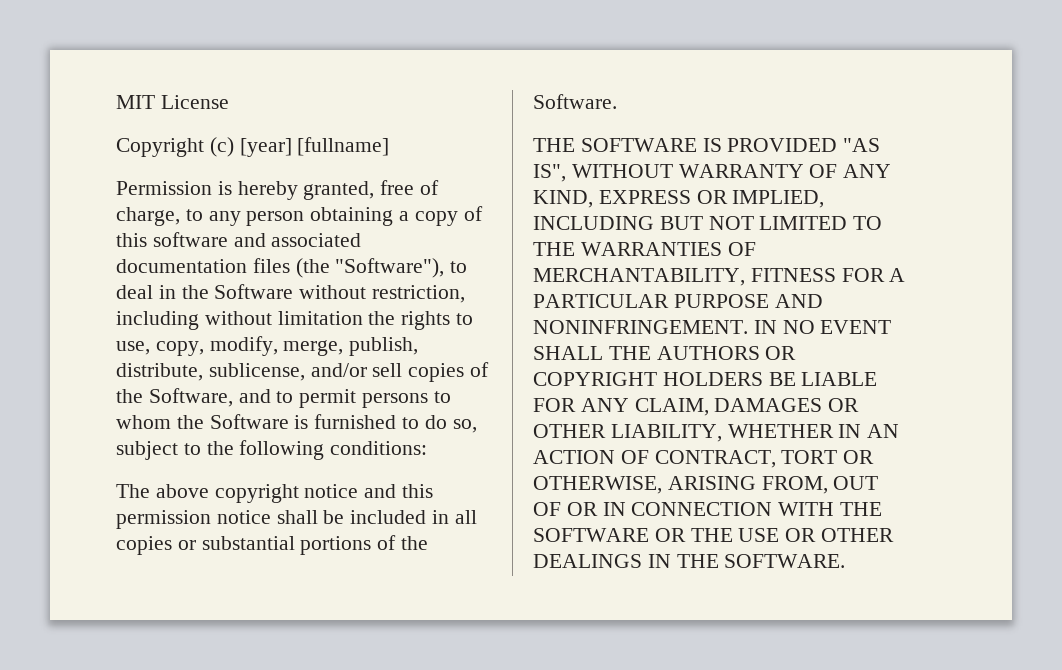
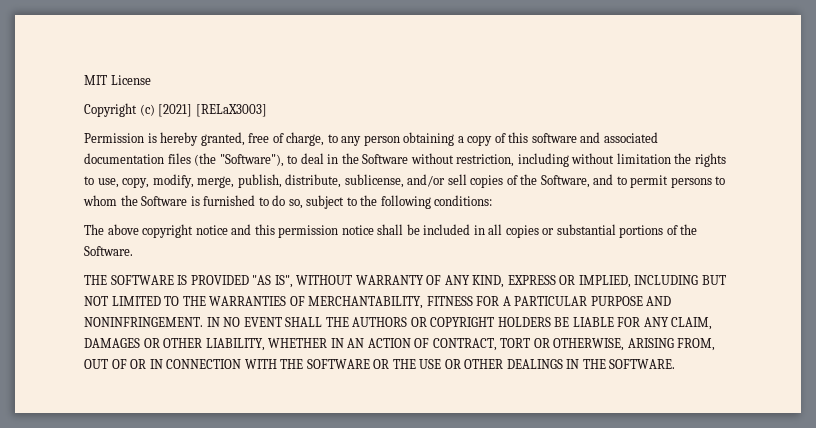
- Copyright (c) [year] [fullname]
+ Copyright (c) [2021] [RELaX3003]

